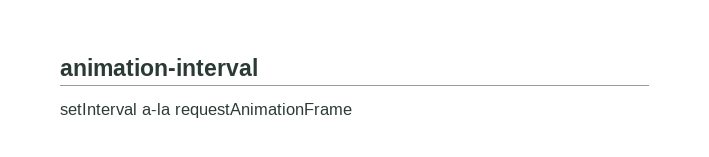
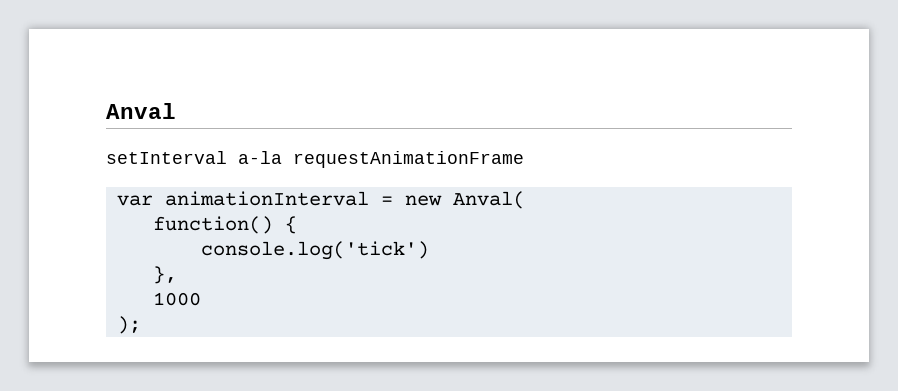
- animation-interval
+ Anval
+ var animationInterval = new Anval(
+ function() {
+ console.log('tick')
+ },
+ 1000
+ );

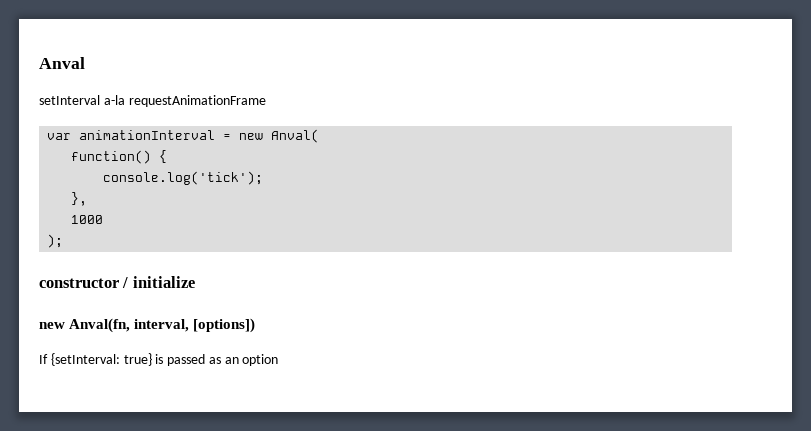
- console.log('tick')
+ console.log('tick');
+ constructor / initialize
+ new Anval(fn, interval, [options])
+ If {setInterval: true} is passed as an option

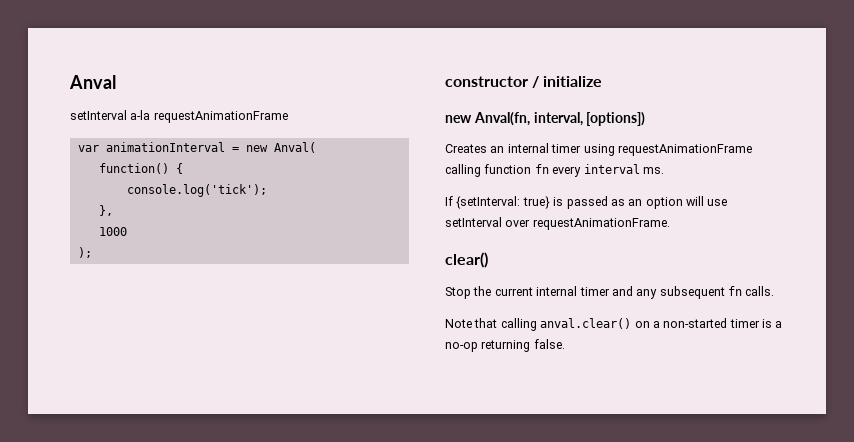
+ Creates an internal timer using requestAnimationFrame calling function fn every interval ms.
- If {setInterval: true} is passed as an option
+ If {setInterval: true} is passed as an option will use setInterval over requestAnimationFrame.
+ clear()
+ Stop the current internal timer and any subsequent fn calls.
+ Note that calling anval.clear() on a non-started timer is a no-op returning false.

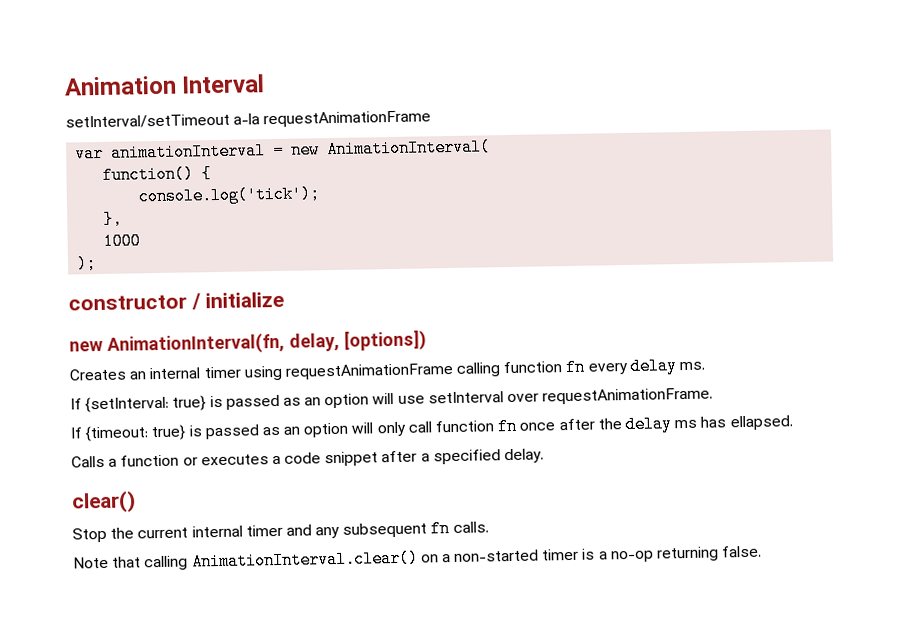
- Anval
- setInterval a-la requestAnimationFrame
+ Animation Interval
+ setInterval/setTimeout a-la requestAnimationFrame
- var animationInterval = new Anval(
+ var animationInterval = new AnimationInterval(
- new Anval(fn, interval, [options])
+ new AnimationInterval(fn, delay, [options])
- Creates an internal timer using requestAnimationFrame calling function fn every interval ms.
+ Creates an internal timer using requestAnimationFrame calling function fn every delay ms.
+ If {timeout: true} is passed as an option will only call function fn once after the delay ms has ellapsed.
+ Calls a function or executes a code snippet after a specified delay.
- Note that calling anval.clear() on a non-started timer is a no-op returning false.
+ Note that calling AnimationInterval.clear() on a non-started timer is a no-op returning false.

